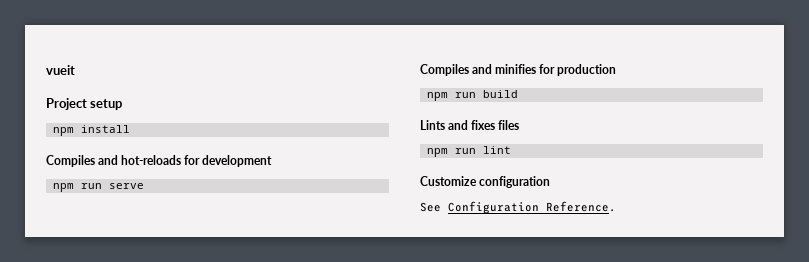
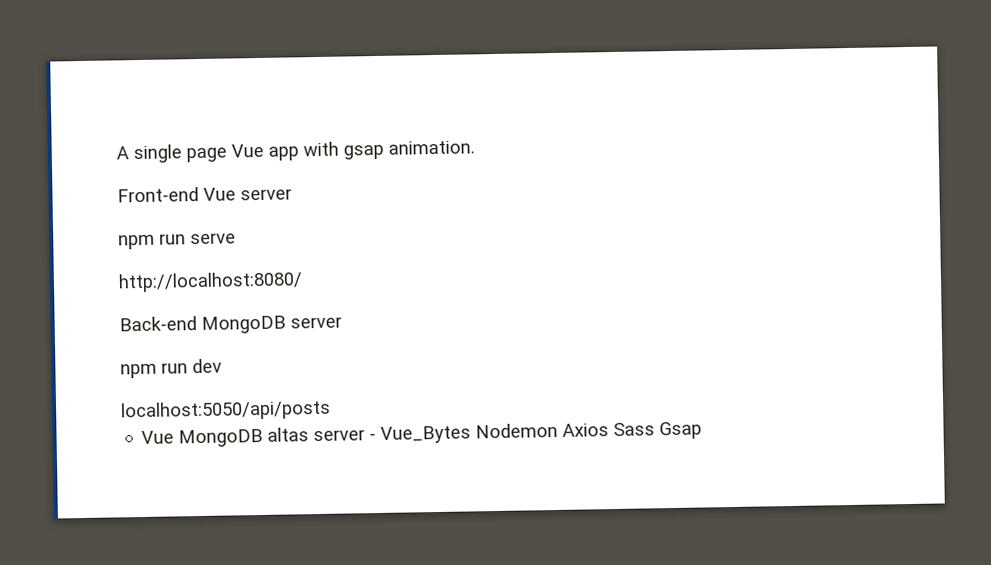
- vueit
- Project setup
- npm install
- Compiles and hot-reloads for development
+ A single page Vue app with gsap animation.
+ Front-end Vue server
  npm run serve
- Compiles and minifies for production
- npm run build
- Lints and fixes files
- npm run lint
- Customize configuration
- See Configuration Reference.
+ http://localhost:8080/
+ Back-end MongoDB server
+ npm run dev
+ localhost:5050/api/posts
+ Vue MongoDB altas server - Vue_Bytes Nodemon Axios Sass Gsap

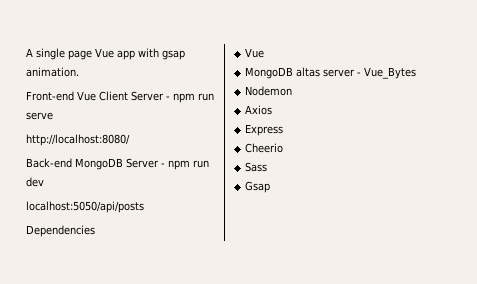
- Front-end Vue server
- npm run serve
+ Front-end Vue Client Server - npm run serve
- Back-end MongoDB server
- npm run dev
+ Back-end MongoDB Server - npm run dev
- Vue MongoDB altas server - Vue_Bytes Nodemon Axios Sass Gsap
+ Dependencies
+ Vue
+ MongoDB altas server - Vue_Bytes
+ Nodemon
+ Axios
+ Express
+ Cheerio
+ Sass
+ Gsap

